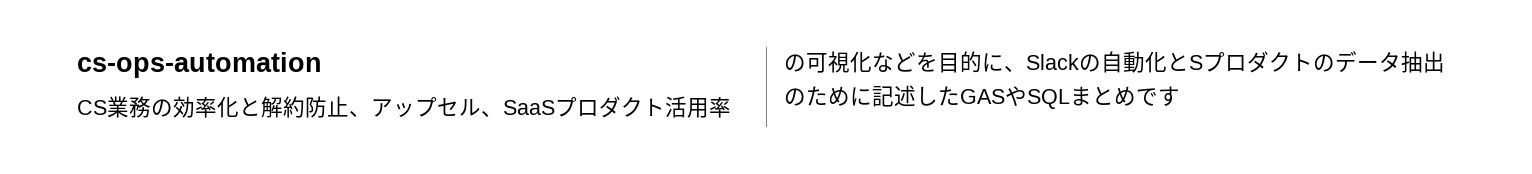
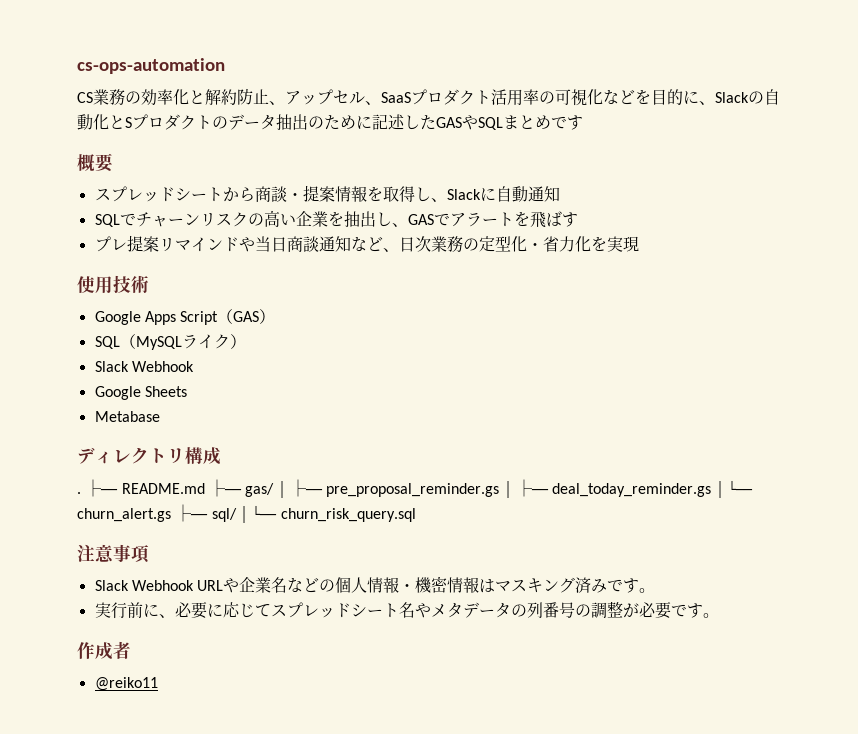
+ 概要
+ スプレッドシートから商談・提案情報を取得し、Slackに自動通知
+ SQLでチャーンリスクの高い企業を抽出し、GASでアラートを飛ばす
+ プレ提案リマインドや当日商談通知など、日次業務の定型化・省力化を実現
+ 使用技術
+ Google Apps Script（GAS）
+ SQL（MySQLライク）
+ Slack Webhook
+ Google Sheets
+ Metabase
+ ディレクトリ構成
+ . ├── README.md ├── gas/ │ ├── pre_proposal_reminder.gs │ ├── deal_today_reminder.gs │ └── churn_alert.gs ├── sql/ │ └── churn_risk_query.sql
+ 注意事項
+ Slack Webhook URLや企業名などの個人情報・機密情報はマスキング済みです。
+ 実行前に、必要に応じてスプレッドシート名やメタデータの列番号の調整が必要です。
+ 作成者
+ @reiko11

